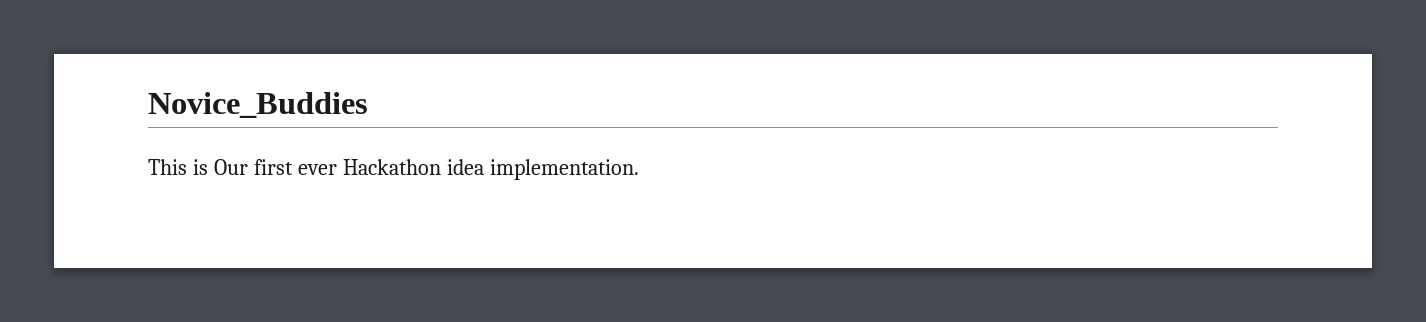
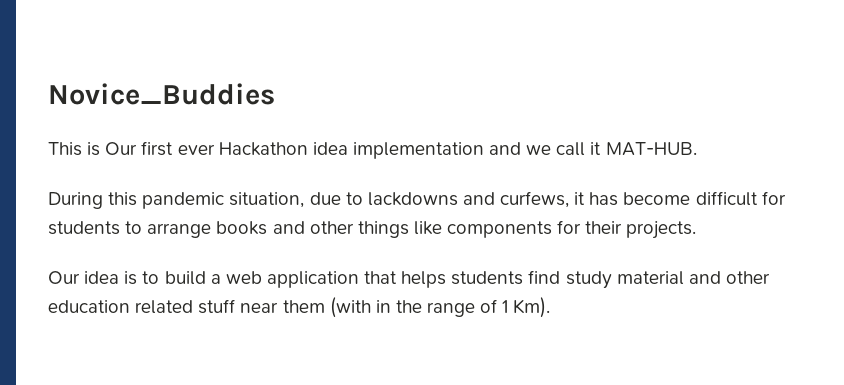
- This is Our first ever Hackathon idea implementation.
+ This is Our first ever Hackathon idea implementation and we call it MAT-HUB.
+ During this pandemic situation, due to lackdowns and curfews, it has become difficult for students to arrange books and other things like components for their projects.
+ Our idea is to build a web application that helps students find study material and other education related stuff near them (with in the range of 1 Km).

